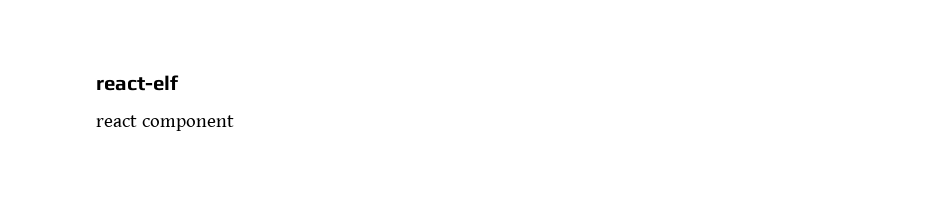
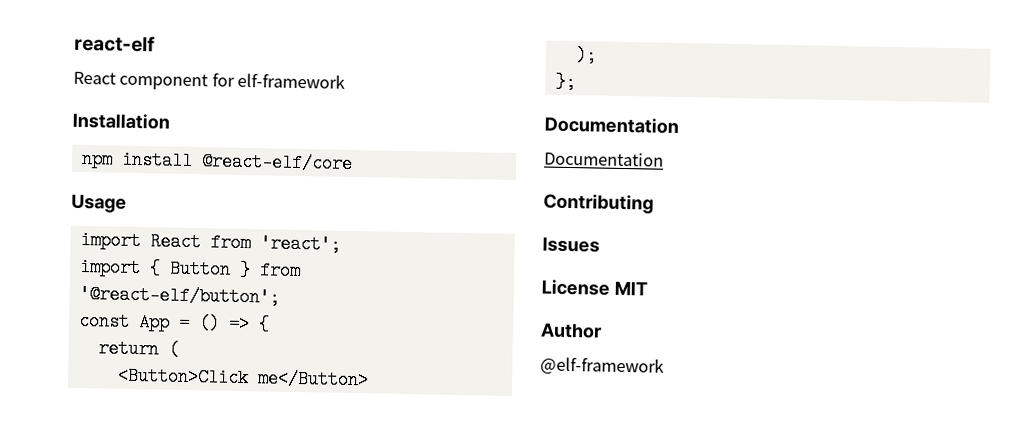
- react component
+ React component for elf-framework
+ Installation
+ npm install @react-elf/core
+ Usage
+ import React from 'react';
+ import { Button } from '@react-elf/button';
+ const App = () => {
+ return (
+ <Button>Click me</Button>
+ );
+ };
+ Documentation
+ Documentation
+ Contributing
+ Issues
+ License MIT
+ Author
+ @elf-framework

